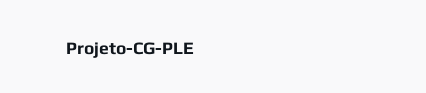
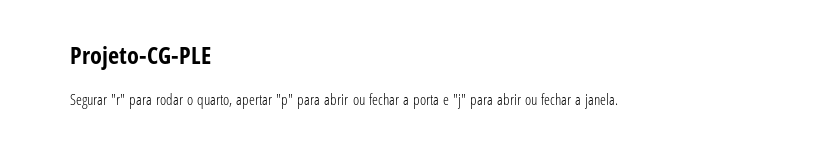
+ Segurar "r" para rodar o quarto, apertar "p" para abrir ou fechar a porta e "j" para abrir ou fechar a janela.

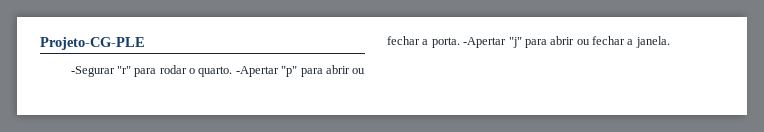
- Segurar "r" para rodar o quarto, apertar "p" para abrir ou fechar a porta e "j" para abrir ou fechar a janela.
+ -Segurar "r" para rodar o quarto. -Apertar "p" para abrir ou fechar a porta. -Apertar "j" para abrir ou fechar a janela.

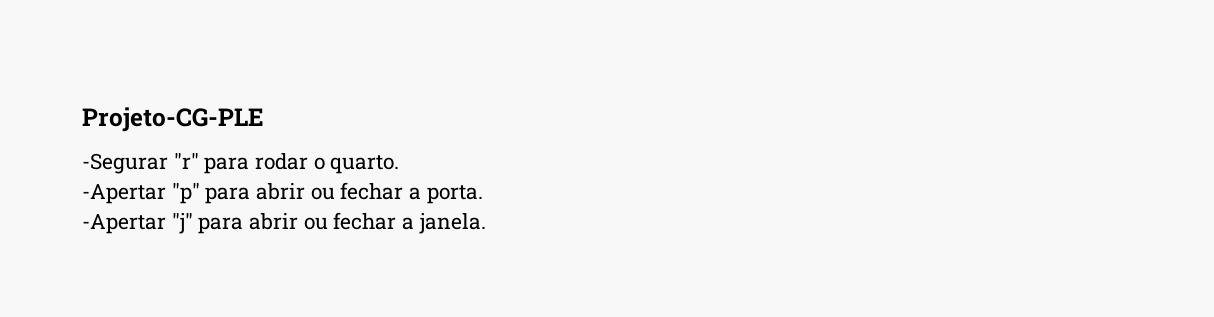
- -Segurar "r" para rodar o quarto. -Apertar "p" para abrir ou fechar a porta. -Apertar "j" para abrir ou fechar a janela.
+ -Segurar "r" para rodar o quarto.
+ -Apertar "p" para abrir ou fechar a porta.
+ -Apertar "j" para abrir ou fechar a janela.

